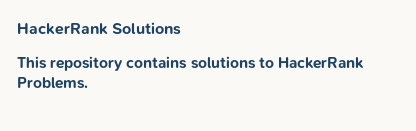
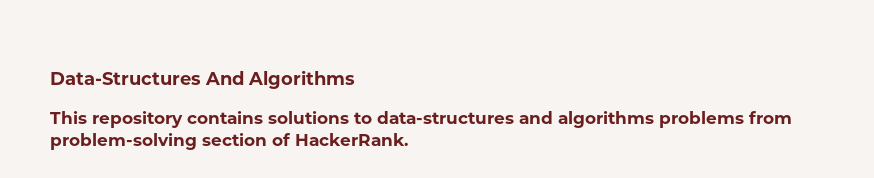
- HackerRank Solutions
+ Data-Structures And Algorithms
- This repository contains solutions to HackerRank Problems.
+ This repository contains solutions to data-structures and algorithms problems from problem-solving section of HackerRank.

